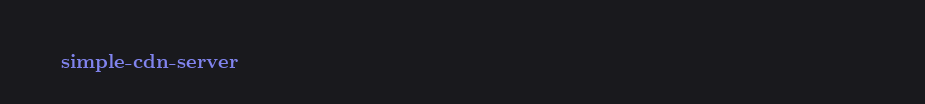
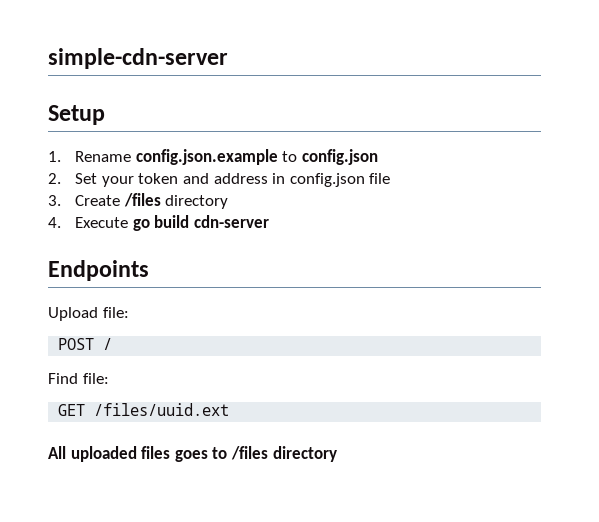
+ Setup
+ 1. Rename config.json.example to config.json
+ 2. Set your token and address in config.json file
+ 3. Create /files directory
+ 4. Execute go build cdn-server
+ Endpoints
+ Upload file:
+ POST /
+ Find file:
+ GET /files/uuid.ext
+ All uploaded files goes to /files directory

